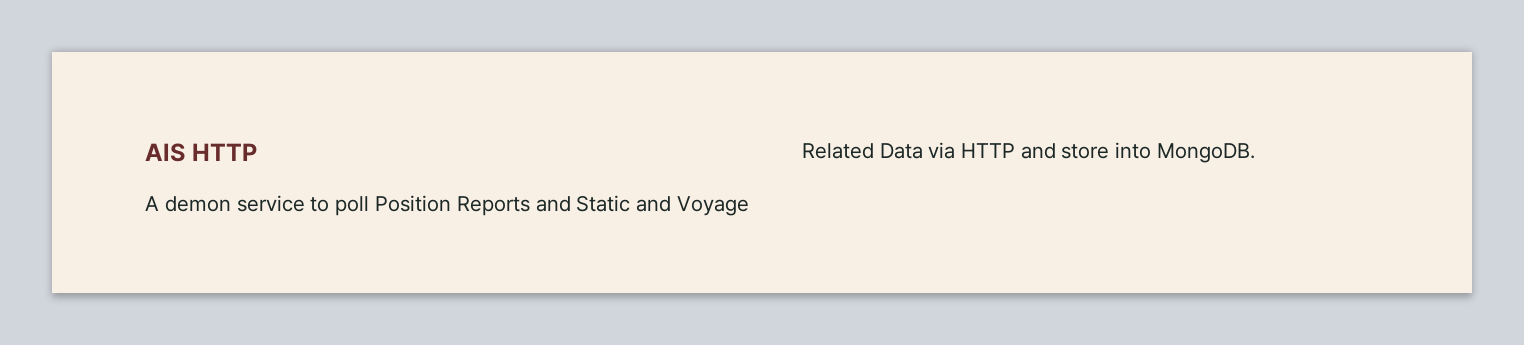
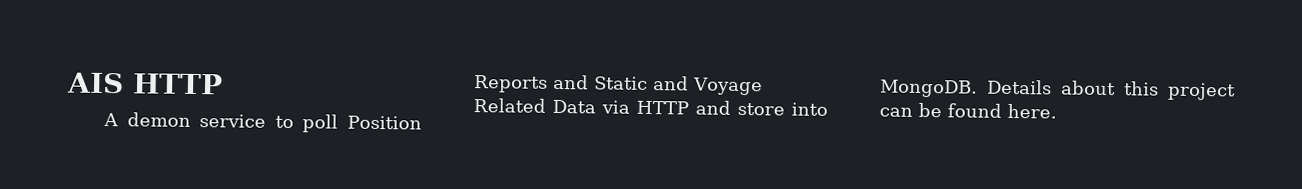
+ Details about this project can be found here.

